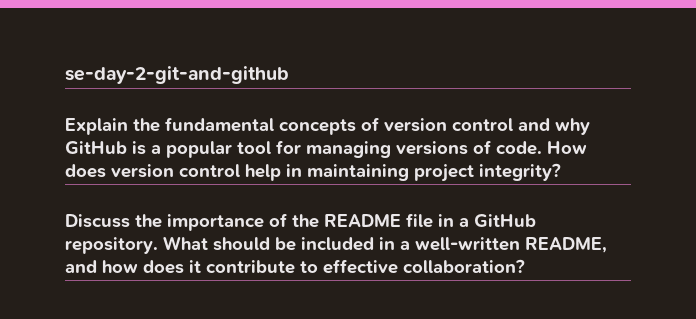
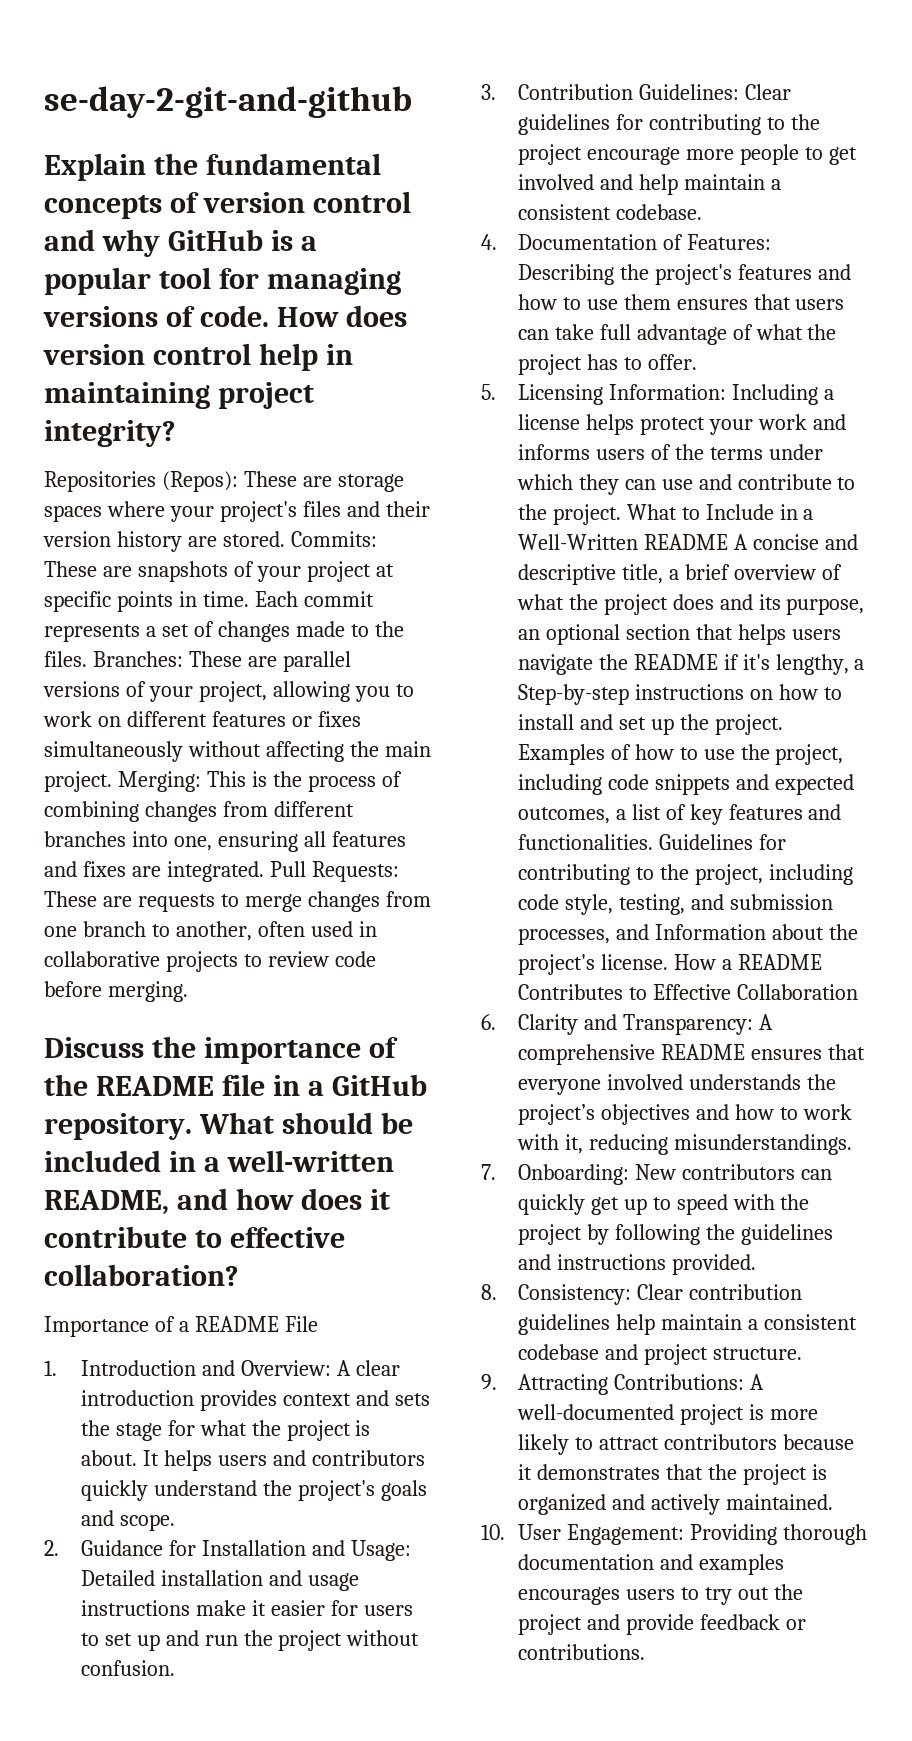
+ Repositories (Repos): These are storage spaces where your project's files and their version history are stored. Commits: These are snapshots of your project at specific points in time. Each commit represents a set of changes made to the files. Branches: These are parallel versions of your project, allowing you to work on different features or fixes simultaneously without affecting the main project. Merging: This is the process of combining changes from different branches into one, ensuring all features and fixes are integrated. Pull Requests: These are requests to merge changes from one branch to another, often used in collaborative projects to review code before merging.
+ Importance of a README File
+ 1. Introduction and Overview: A clear introduction provides context and sets the stage for what the project is about. It helps users and contributors quickly understand the project's goals and scope.
+ 2. Guidance for Installation and Usage: Detailed installation and usage instructions make it easier for users to set up and run the project without confusion.
+ 3. Contribution Guidelines: Clear guidelines for contributing to the project encourage more people to get involved and help maintain a consistent codebase.
+ 4. Documentation of Features: Describing the project's features and how to use them ensures that users can take full advantage of what the project has to offer.
+ 5. Licensing Information: Including a license helps protect your work and informs users of the terms under which they can use and contribute to the project. What to Include in a Well-Written README A concise and descriptive title, a brief overview of what the project does and its purpose, an optional section that helps users navigate the README if it's lengthy, a Step-by-step instructions on how to install and set up the project. Examples of how to use the project, including code snippets and expected outcomes, a list of key features and functionalities. Guidelines for contributing to the project, including code style, testing, and submission processes, and Information about the project's license. How a README Contributes to Effective Collaboration
+ 6. Clarity and Transparency: A comprehensive README ensures that everyone involved understands the project’s objectives and how to work with it, reducing misunderstandings.
+ 7. Onboarding: New contributors can quickly get up to speed with the project by following the guidelines and instructions provided.
+ 8. Consistency: Clear contribution guidelines help maintain a consistent codebase and project structure.
+ 9. Attracting Contributions: A well-documented project is more likely to attract contributors because it demonstrates that the project is organized and actively maintained.
+ 10. User Engagement: Providing thorough documentation and examples encourages users to try out the project and provide feedback or contributions.

